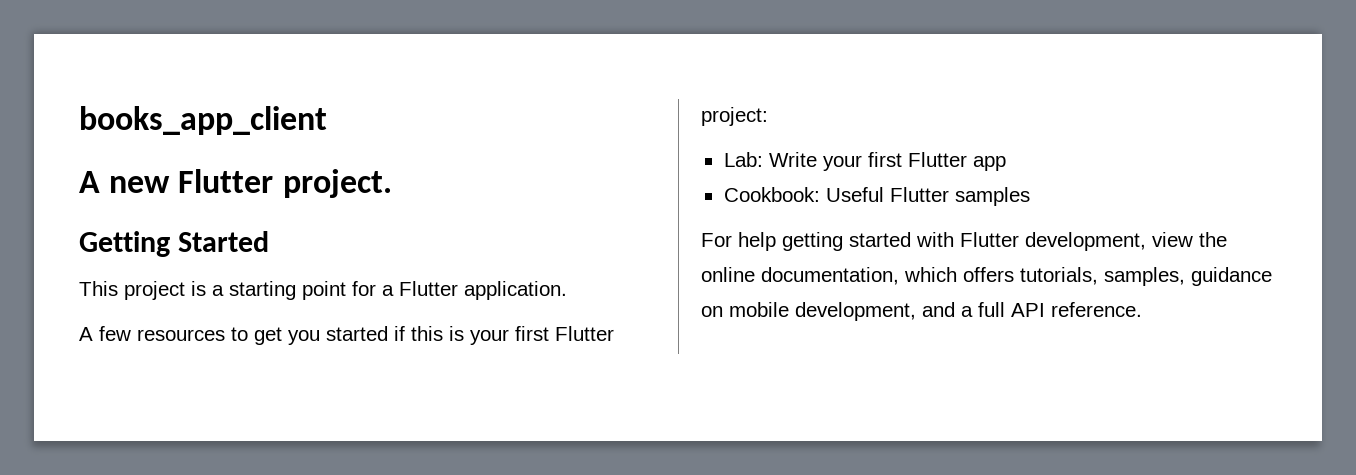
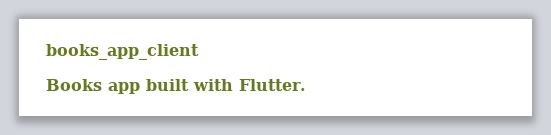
- A new Flutter project.
- Getting Started
- This project is a starting point for a Flutter application.
- A few resources to get you started if this is your first Flutter project:
- Lab: Write your first Flutter app
- Cookbook: Useful Flutter samples
- For help getting started with Flutter development, view the online documentation, which offers tutorials, samples, guidance on mobile development, and a full API reference.
+ Books app built with Flutter.

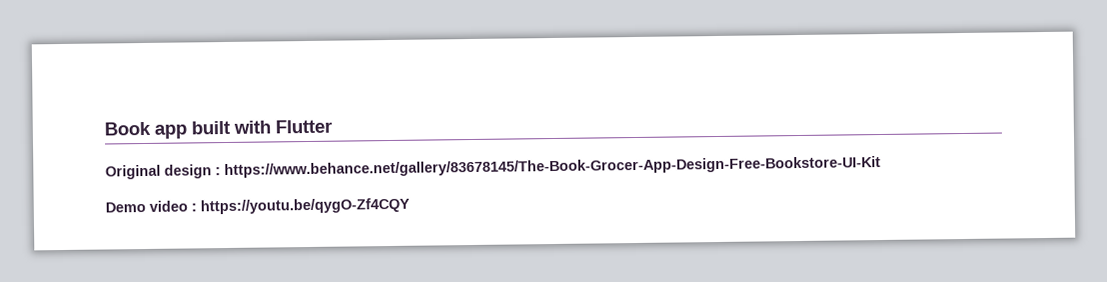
- books_app_client
- Books app built with Flutter.
+ Book app built with Flutter
+ Original design : https://www.behance.net/gallery/83678145/The-Book-Grocer-App-Design-Free-Bookstore-UI-Kit
+ Demo video : https://youtu.be/qygO-Zf4CQY

